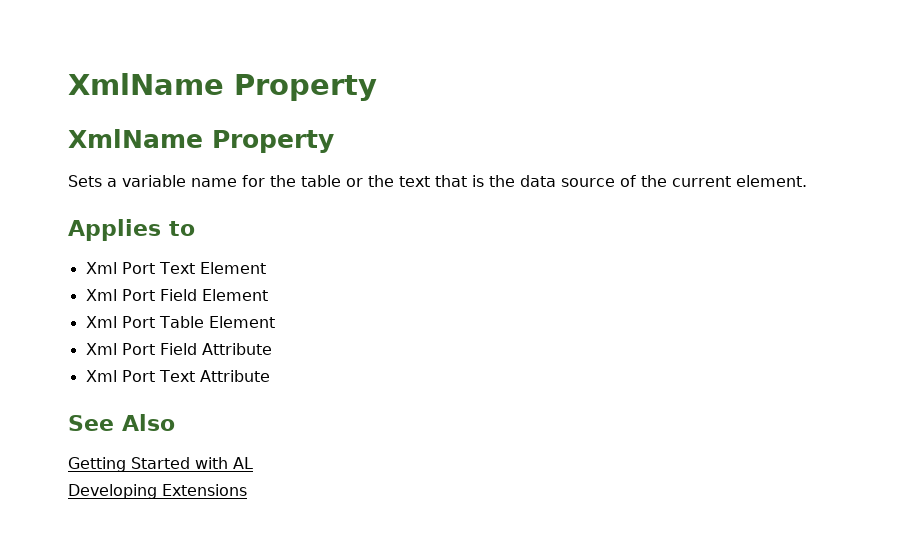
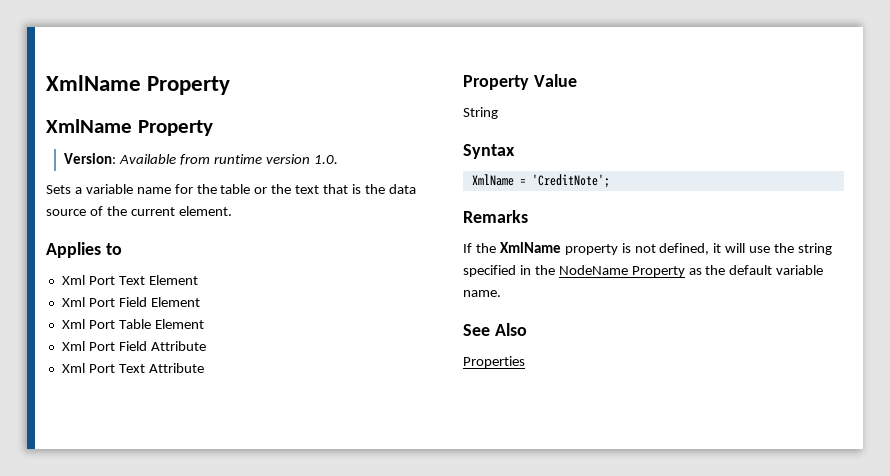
+ Version: Available from runtime version 1.0.
+ Property Value
+ String
+ Syntax
+ XmlName = 'CreditNote';
+ Remarks
+ If the XmlName property is not defined, it will use the string specified in the NodeName Property as the default variable name.
  See Also
- Getting Started with AL
- Developing Extensions
+ Properties

